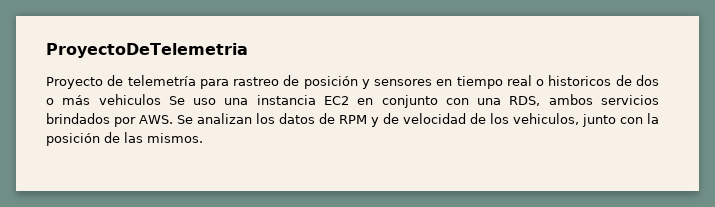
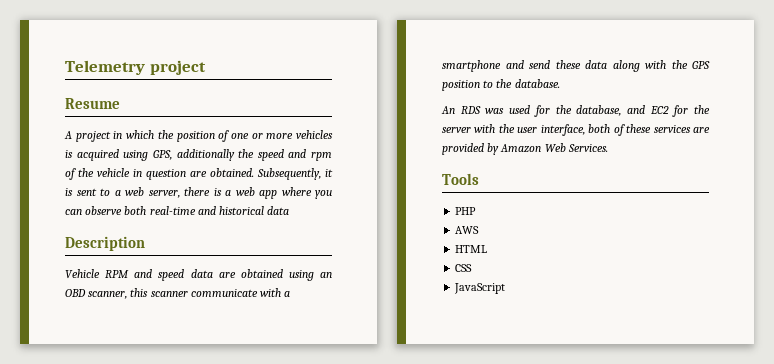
- ProyectoDeTelemetria
- Proyecto de telemetría para rastreo de posición y sensores en tiempo real o historicos de dos o más vehiculos Se uso una instancia EC2 en conjunto con una RDS, ambos servicios brindados por AWS. Se analizan los datos de RPM y de velocidad de los vehiculos, junto con la posición de las mismos.
+ Telemetry project
+ Resume
+ A project in which the position of one or more vehicles is acquired using GPS, additionally the speed and rpm of the vehicle in question are obtained. Subsequently, it is sent to a web server, there is a web app where you can observe both real-time and historical data
+ Description
+ Vehicle RPM and speed data are obtained using an OBD scanner, this scanner communicate with a smartphone and send these data along with the GPS position to the database.
+ An RDS was used for the database, and EC2 for the server with the user interface, both of these services are provided by Amazon Web Services.
+ Tools
+ PHP
+ AWS
+ HTML
+ CSS
+ JavaScript

